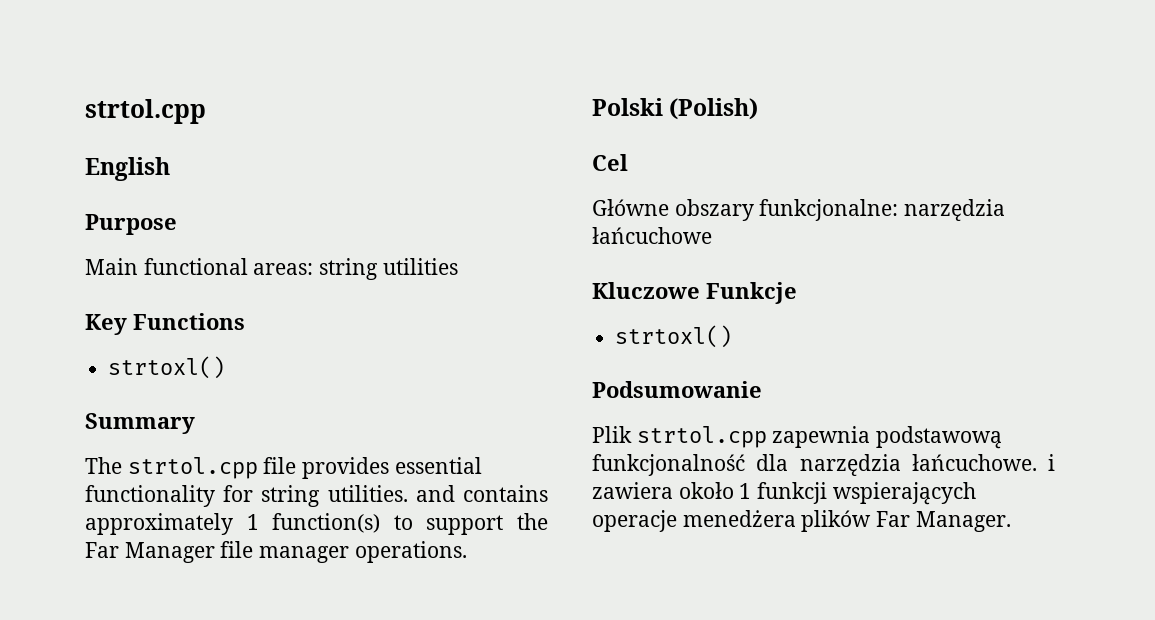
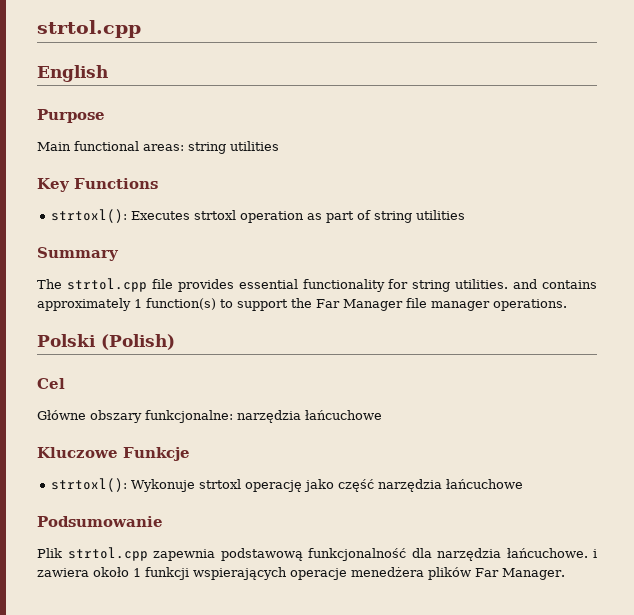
  Key Functions
- strtoxl()
+ strtoxl(): Executes strtoxl operation as part of string utilities
  Kluczowe Funkcje
- strtoxl()
+ strtoxl(): Wykonuje strtoxl operację jako część narzędzia łańcuchowe

